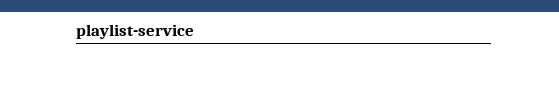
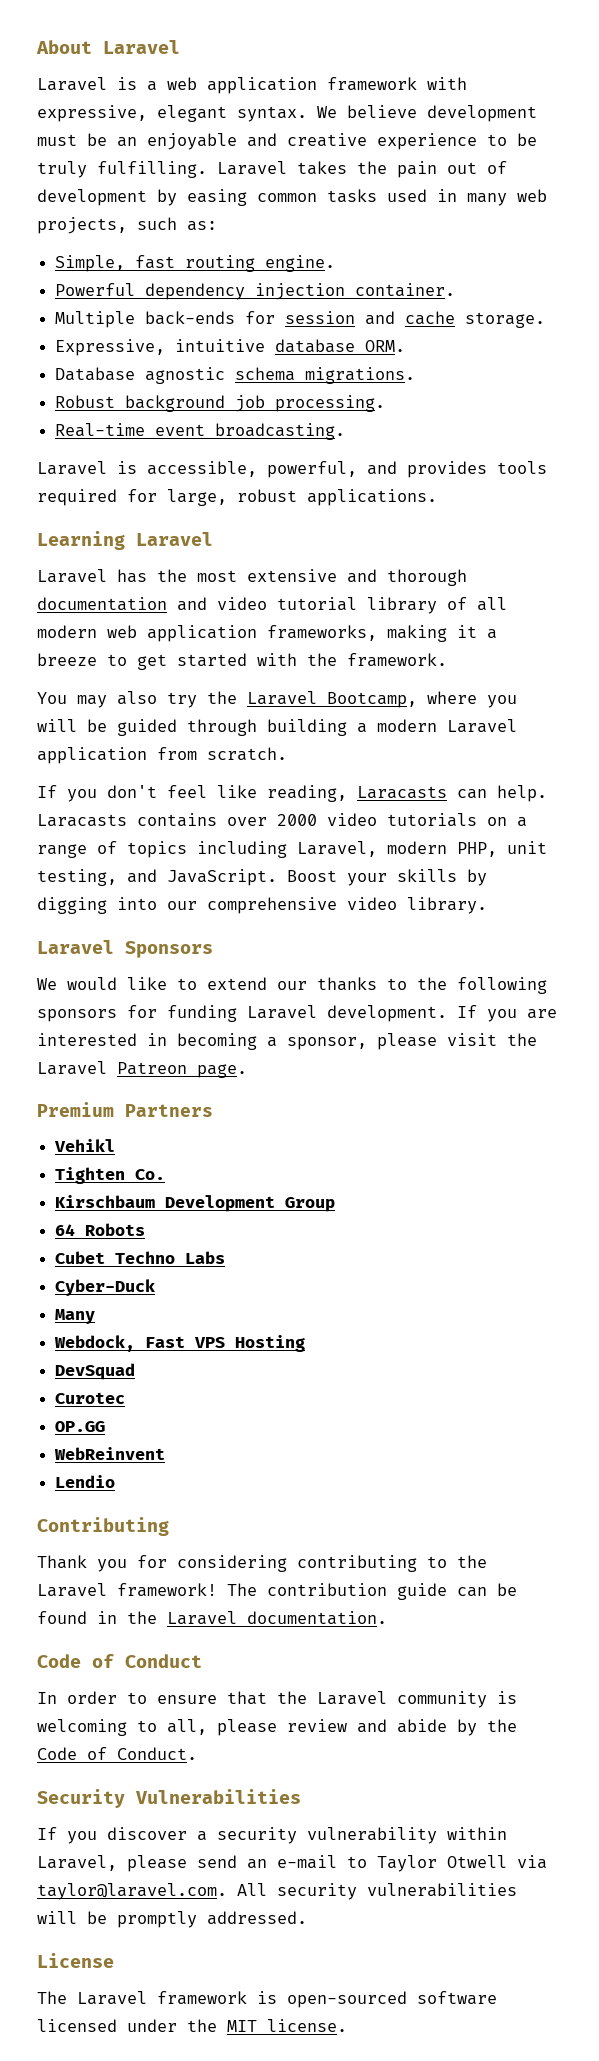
- playlist-service
+ About Laravel
+ Laravel is a web application framework with expressive, elegant syntax. We believe development must be an enjoyable and creative experience to be truly fulfilling. Laravel takes the pain out of development by easing common tasks used in many web projects, such as:
+ Simple, fast routing engine.
+ Powerful dependency injection container.
+ Multiple back-ends for session and cache storage.
+ Expressive, intuitive database ORM.
+ Database agnostic schema migrations.
+ Robust background job processing.
+ Real-time event broadcasting.
+ Laravel is accessible, powerful, and provides tools required for large, robust applications.
+ Learning Laravel
+ Laravel has the most extensive and thorough documentation and video tutorial library of all modern web application frameworks, making it a breeze to get started with the framework.
+ You may also try the Laravel Bootcamp, where you will be guided through building a modern Laravel application from scratch.
+ If you don't feel like reading, Laracasts can help. Laracasts contains over 2000 video tutorials on a range of topics including Laravel, modern PHP, unit testing, and JavaScript. Boost your skills by digging into our comprehensive video library.
+ Laravel Sponsors
+ We would like to extend our thanks to the following sponsors for funding Laravel development. If you are interested in becoming a sponsor, please visit the Laravel Patreon page.
+ Premium Partners
+ Vehikl
+ Tighten Co.
+ Kirschbaum Development Group
+ 64 Robots
+ Cubet Techno Labs
+ Cyber-Duck
+ Many
+ Webdock, Fast VPS Hosting
+ DevSquad
+ Curotec
+ OP.GG
+ WebReinvent
+ Lendio
+ Contributing
+ Thank you for considering contributing to the Laravel framework! The contribution guide can be found in the Laravel documentation.
+ Code of Conduct
+ In order to ensure that the Laravel community is welcoming to all, please review and abide by the Code of Conduct.
+ Security Vulnerabilities
+ If you discover a security vulnerability within Laravel, please send an e-mail to Taylor Otwell via taylor@laravel.com. All security vulnerabilities will be promptly addressed.
+ License
+ The Laravel framework is open-sourced software licensed under the MIT license.

